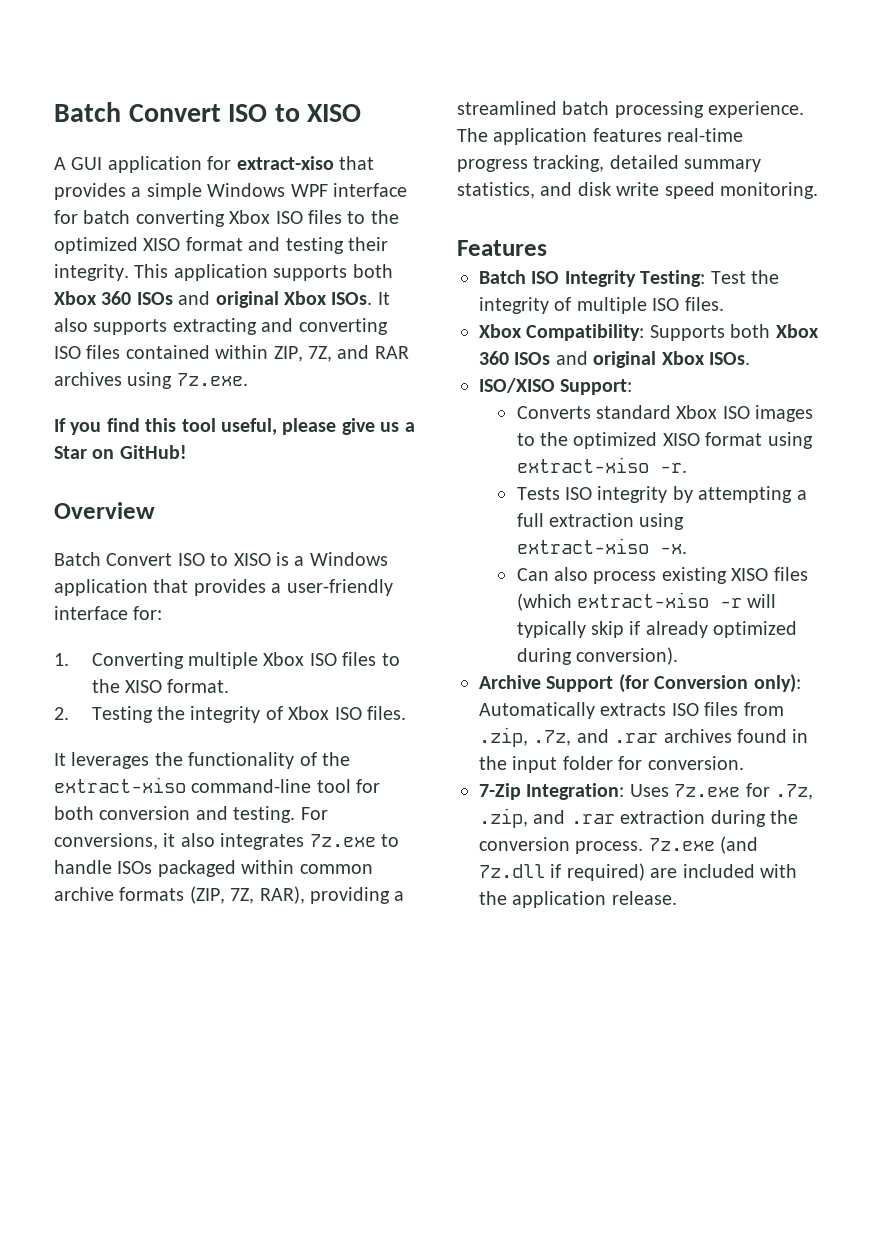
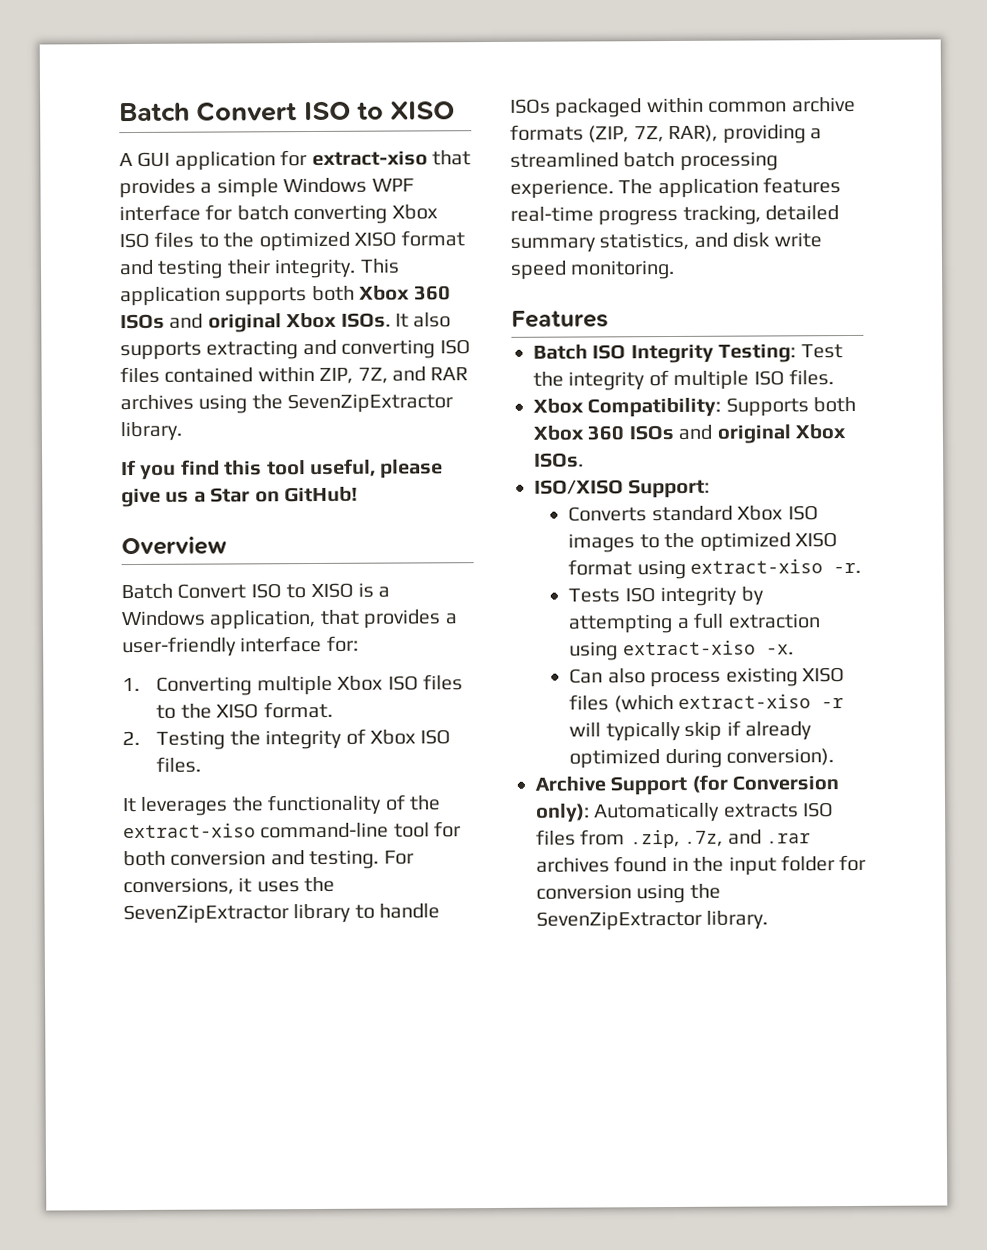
- It also supports extracting and converting ISO files contained within ZIP, 7Z, and RAR archives using 7z.exe.
+ It also supports extracting and converting ISO files contained within ZIP, 7Z, and RAR archives using the SevenZipExtractor library.
- Batch Convert ISO to XISO is a Windows application that provides a user-friendly interface for:
+ Batch Convert ISO to XISO is a Windows application, that provides a user-friendly interface for:
- For conversions, it also integrates 7z.exe to handle ISOs packaged within common archive formats (ZIP, 7Z, RAR), providing a streamlined batch processing experience.
+ For conversions, it uses the SevenZipExtractor library to handle ISOs packaged within common archive formats (ZIP, 7Z, RAR), providing a streamlined batch processing experience.
- Archive Support (for Conversion only): Automatically extracts ISO files from .zip, .7z, and .rar archives found in the input folder for conversion.
- 7-Zip Integration: Uses 7z.exe for .7z, .zip, and .rar extraction during the conversion process. 7z.exe (and 7z.dll if required) are included with the application release.
+ Archive Support (for Conversion only): Automatically extracts ISO files from .zip, .7z, and .rar archives found in the input folder for conversion using the SevenZipExtractor library.

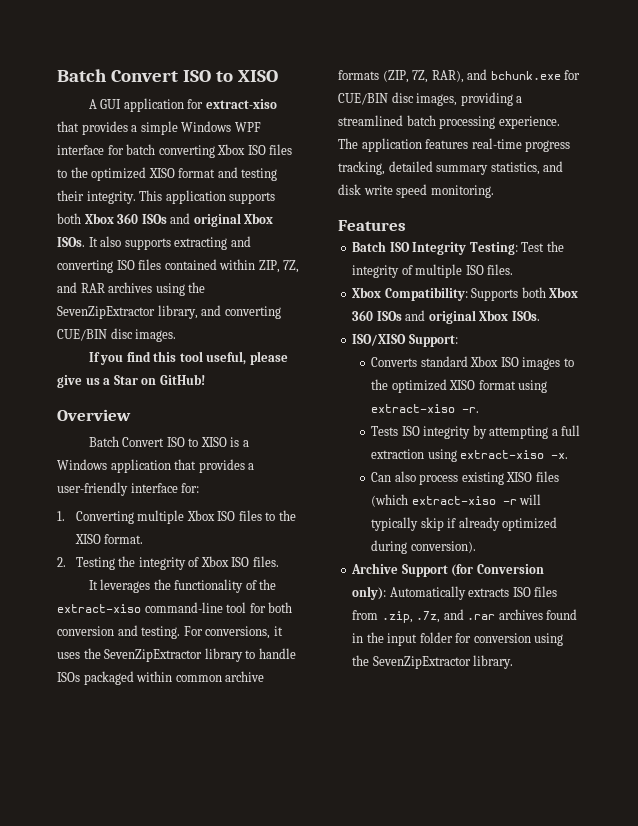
- It also supports extracting and converting ISO files contained within ZIP, 7Z, and RAR archives using the SevenZipExtractor library.
+ It also supports extracting and converting ISO files contained within ZIP, 7Z, and RAR archives using the SevenZipExtractor library, and converting CUE/BIN disc images.
- Batch Convert ISO to XISO is a Windows application, that provides a user-friendly interface for:
+ Batch Convert ISO to XISO is a Windows application that provides a user-friendly interface for:
- For conversions, it uses the SevenZipExtractor library to handle ISOs packaged within common archive formats (ZIP, 7Z, RAR), providing a streamlined batch processing experience.
+ For conversions, it uses the SevenZipExtractor library to handle ISOs packaged within common archive formats (ZIP, 7Z, RAR), and bchunk.exe for CUE/BIN disc images, providing a streamlined batch processing experience.

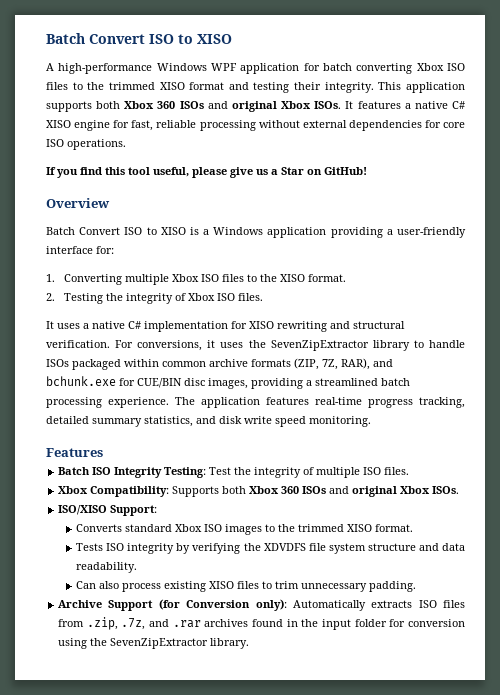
- A GUI application for extract-xiso that provides a simple Windows WPF interface for batch converting Xbox ISO files to the optimized XISO format and testing their integrity.
+ A high-performance Windows WPF application for batch converting Xbox ISO files to the trimmed XISO format and testing their integrity.
- It also supports extracting and converting ISO files contained within ZIP, 7Z, and RAR archives using the SevenZipExtractor library, and converting CUE/BIN disc images.
+ It features a native C# XISO engine for fast, reliable processing without external dependencies for core ISO operations.
- Batch Convert ISO to XISO is a Windows application that provides a user-friendly interface for:
+ Batch Convert ISO to XISO is a Windows application providing a user-friendly interface for:
- It leverages the functionality of the extract-xiso command-line tool for both conversion and testing.
+ It uses a native C# implementation for XISO rewriting and structural verification.
- Converts standard Xbox ISO images to the optimized XISO format using extract-xiso -r.
- Tests ISO integrity by attempting a full extraction using extract-xiso -x.
+ Converts standard Xbox ISO images to the trimmed XISO format.
+ Tests ISO integrity by verifying the XDVDFS file system structure and data readability.
- Can also process existing XISO files (which extract-xiso -r will typically skip if already optimized during conversion).
+ Can also process existing XISO files to trim unnecessary padding.

